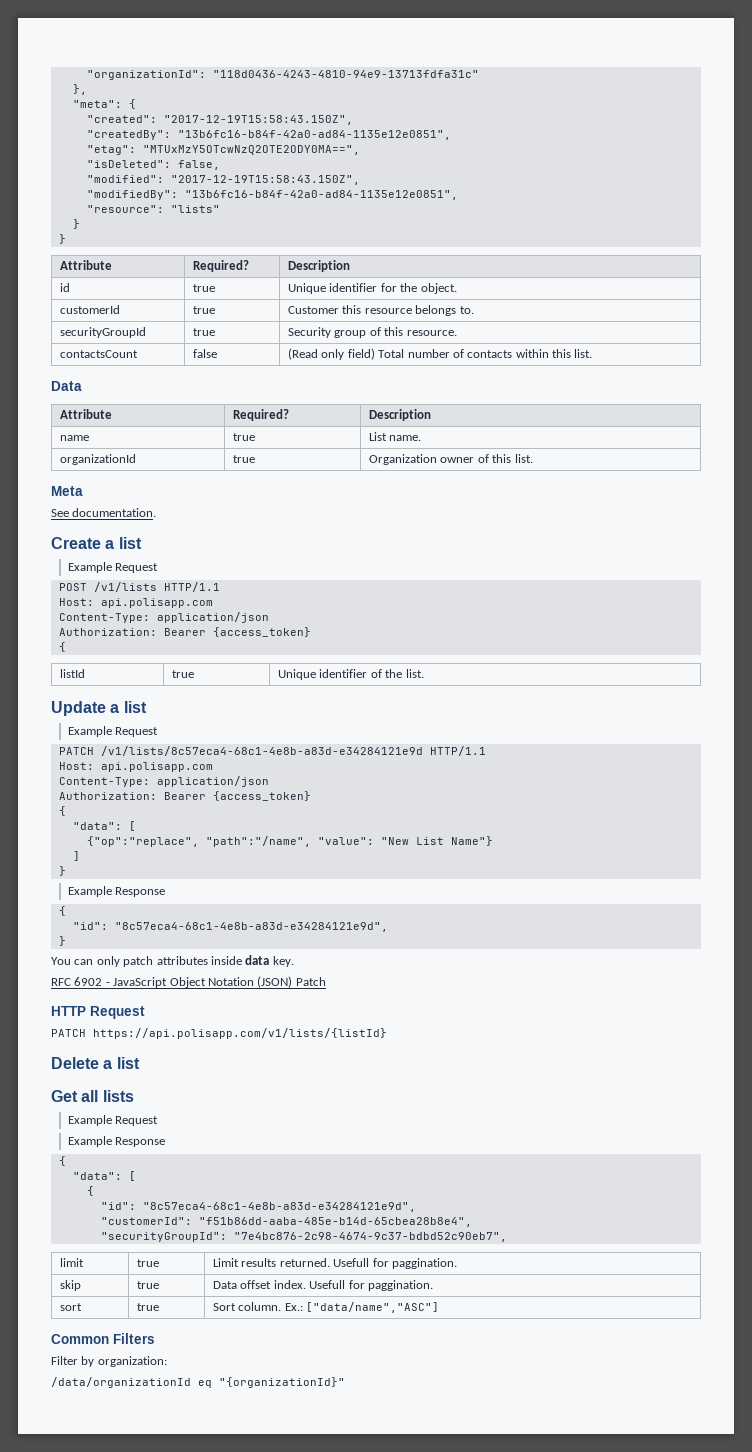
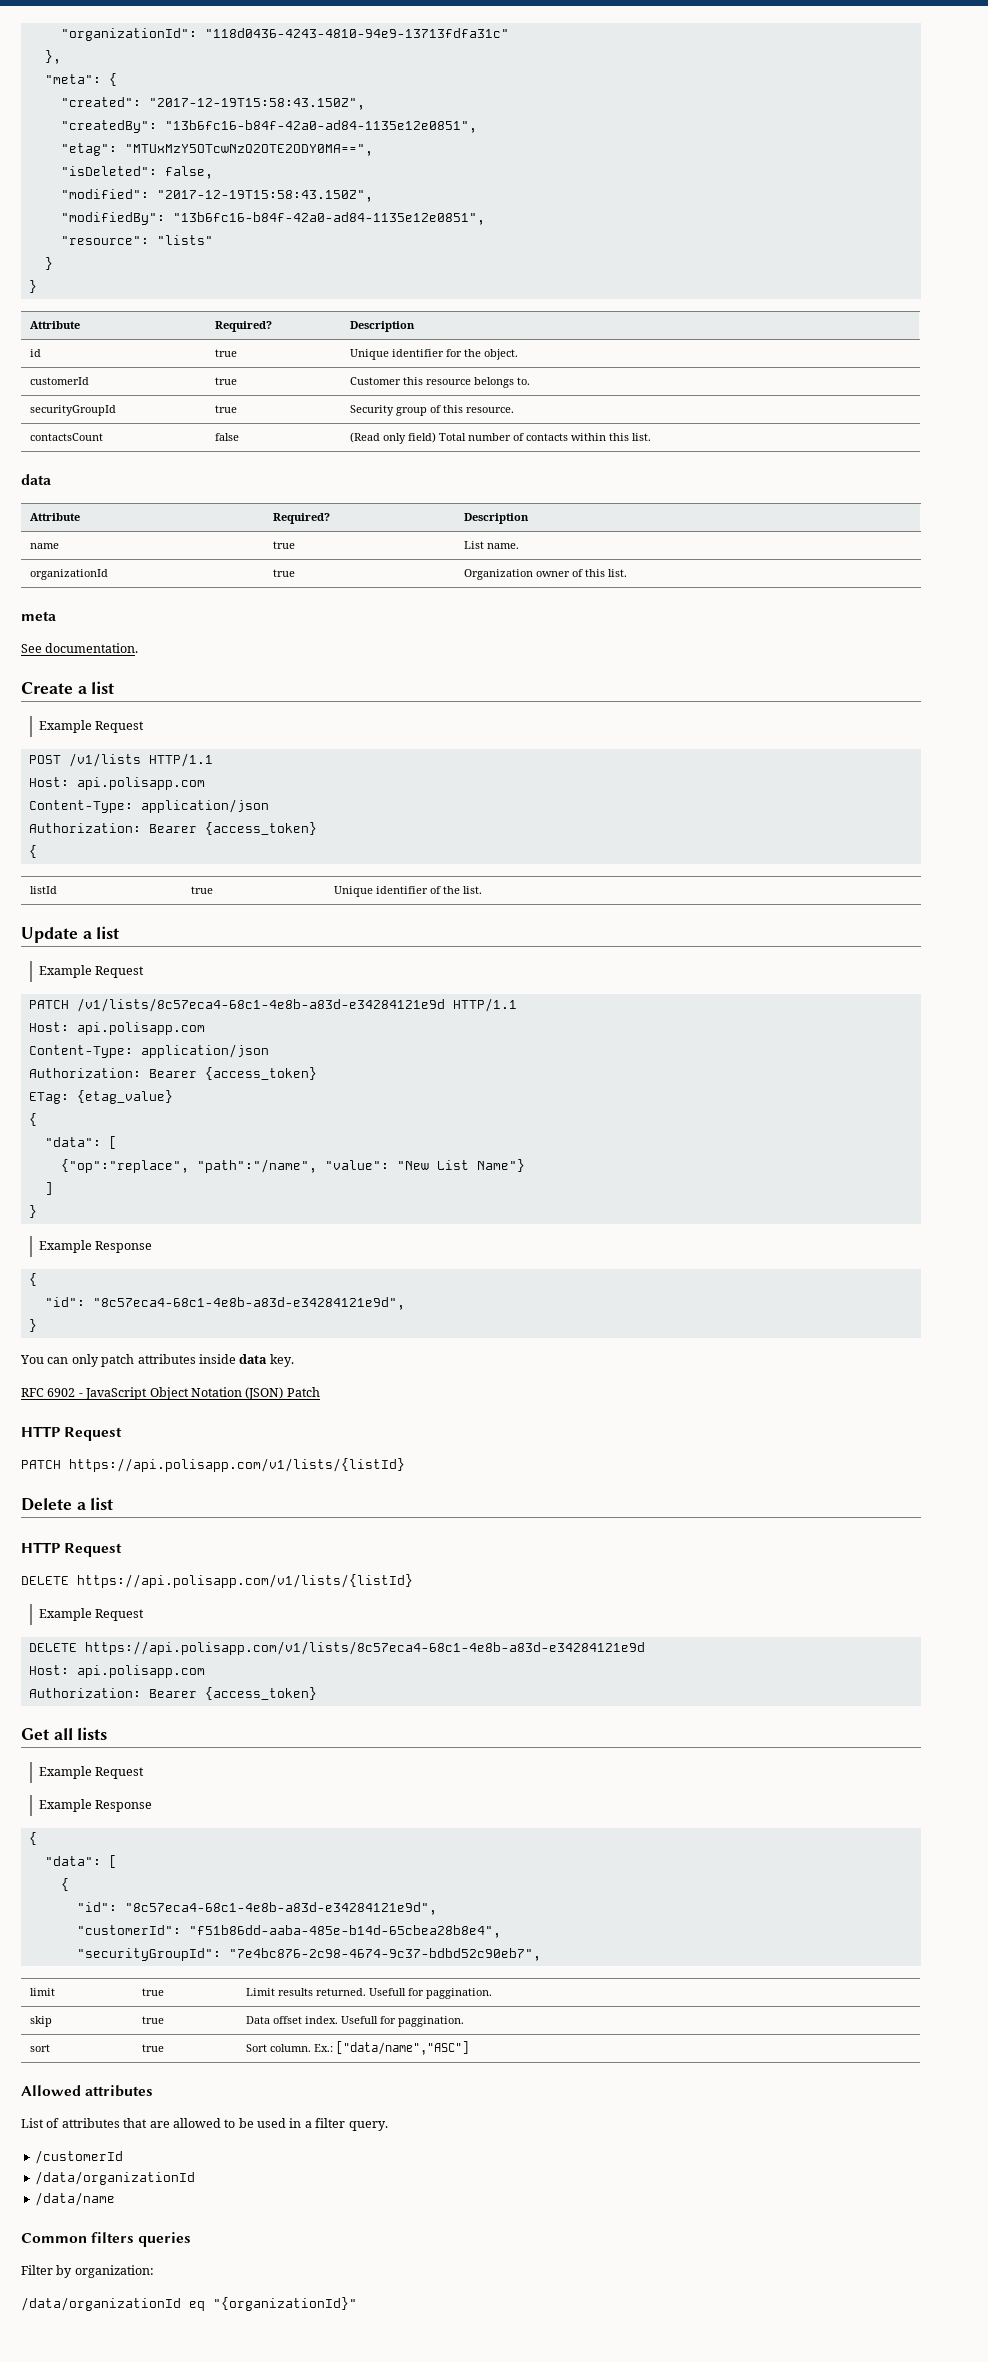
  contactsCount | false | (Read only field) Total number of contacts within this list.
- Data
+ data
- Meta
+ meta
+ ETag: {etag_value}
  Delete a list
+ HTTP Request
+ DELETE https://api.polisapp.com/v1/lists/{listId}
+ Example Request
+ DELETE https://api.polisapp.com/v1/lists/8c57eca4-68c1-4e8b-a83d-e34284121e9d
+ Host: api.polisapp.com
+ Authorization: Bearer {access_token}
+ Allowed attributes
+ List of attributes that are allowed to be used in a filter query.
+ /customerId
+ /data/organizationId
+ /data/name
- Common Filters
+ Common filters queries

